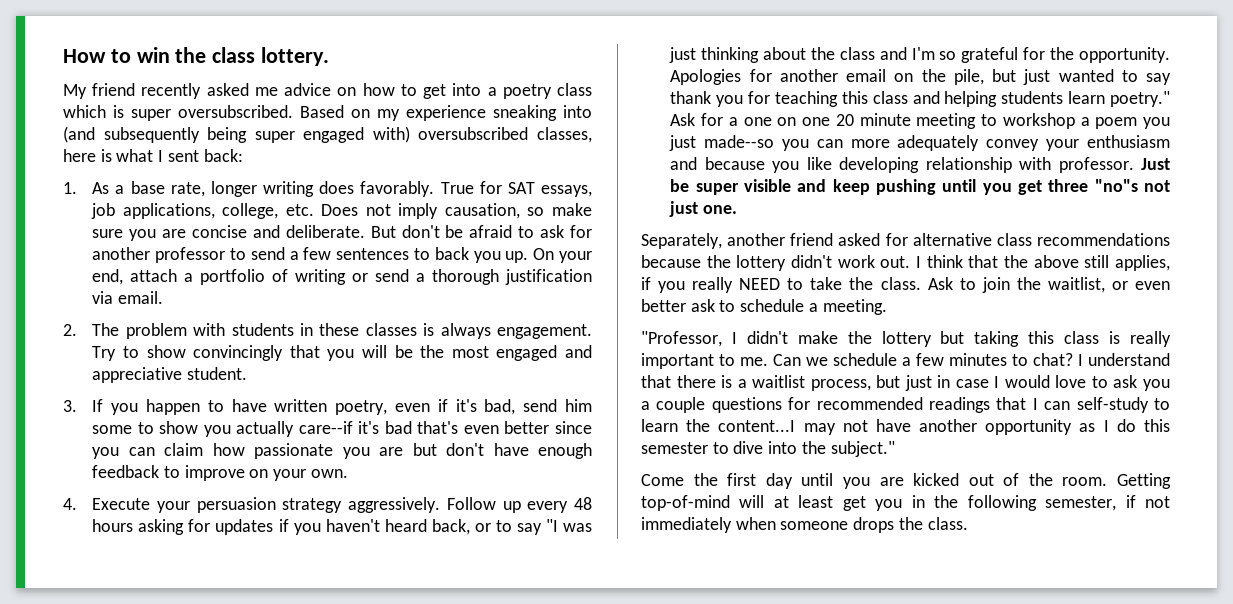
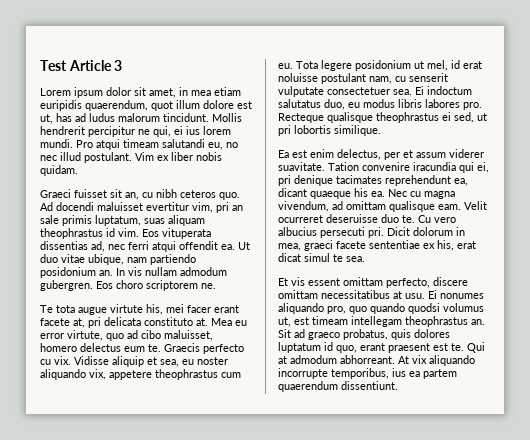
- How to win the class lottery.
- My friend recently asked me advice on how to get into a poetry class which is super oversubscribed. Based on my experience sneaking into (and subsequently being super engaged with) oversubscribed classes, here is what I sent back:
- 1. As a base rate, longer writing does favorably. True for SAT essays, job applications, college, etc. Does not imply causation, so make sure you are concise and deliberate. But don't be afraid to ask for another professor to send a few sentences to back you up. On your end, attach a portfolio of writing or send a thorough justification via email.
- 2. The problem with students in these classes is always engagement. Try to show convincingly that you will be the most engaged and appreciative student.
- 3. If you happen to have written poetry, even if it's bad, send him some to show you actually care--if it's bad that's even better since you can claim how passionate you are but don't have enough feedback to improve on your own.
- 4. Execute your persuasion strategy aggressively. Follow up every 48 hours asking for updates if you haven't heard back, or to say "I was just thinking about the class and I'm so grateful for the opportunity. Apologies for another email on the pile, but just wanted to say thank you for teaching this class and helping students learn poetry." Ask for a one on one 20 minute meeting to workshop a poem you just made--so you can more adequately convey your enthusiasm and because you like developing relationship with professor. Just be super visible and keep pushing until you get three "no"s not just one.
- Separately, another friend asked for alternative class recommendations because the lottery didn't work out. I think that the above still applies, if you really NEED to take the class. Ask to join the waitlist, or even better ask to schedule a meeting.
- "Professor, I didn't make the lottery but taking this class is really important to me. Can we schedule a few minutes to chat? I understand that there is a waitlist process, but just in case I would love to ask you a couple questions for recommended readings that I can self-study to learn the content...I may not have another opportunity as I do this semester to dive into the subject."
- Come the first day until you are kicked out of the room. Getting top-of-mind will at least get you in the following semester, if not immediately when someone drops the class.
+ Test Article 3
+ Lorem ipsum dolor sit amet, in mea etiam euripidis quaerendum, quot illum dolore est ut, has ad ludus malorum tincidunt. Mollis hendrerit percipitur ne qui, ei ius lorem mundi. Pro atqui timeam salutandi eu, no nec illud postulant. Vim ex liber nobis quidam.
+ Graeci fuisset sit an, cu nibh ceteros quo. Ad docendi maluisset evertitur vim, pri an sale primis luptatum, suas aliquam theophrastus id vim. Eos vituperata dissentias ad, nec ferri atqui offendit ea. Ut duo vitae ubique, nam partiendo posidonium an. In vis nullam admodum gubergren. Eos choro scriptorem ne.
+ Te tota augue virtute his, mei facer erant facete at, pri delicata constituto at. Mea eu error virtute, quo ad cibo maluisset, homero delectus eum te. Graecis perfecto cu vix. Vidisse aliquip et sea, eu noster aliquando vix, appetere theophrastus cum eu. Tota legere posidonium ut mel, id erat noluisse postulant nam, cu senserit vulputate consectetuer sea. Ei indoctum salutatus duo, eu modus libris labores pro. Recteque qualisque theophrastus ei sed, ut pri lobortis similique.
+ Ea est enim delectus, per et assum viderer suavitate. Tation convenire iracundia qui ei, pri denique tacimates reprehendunt ea, dicant quaeque his ea. Nec cu magna vivendum, ad omittam qualisque eam. Velit ocurreret deseruisse duo te. Cu vero albucius persecuti pri. Dicit dolorum in mea, graeci facete sententiae ex his, erat dicat simul te sea.
+ Et vis essent omittam perfecto, discere omittam necessitatibus at usu. Ei nonumes aliquando pro, quo quando quodsi volumus ut, est timeam intellegam theophrastus an. Sit ad graeco probatus, quis dolores luptatum id quo, erant praesent est te. Qui at admodum abhorreant. At vix aliquando incorrupte temporibus, ius ea partem quaerendum dissentiunt.

